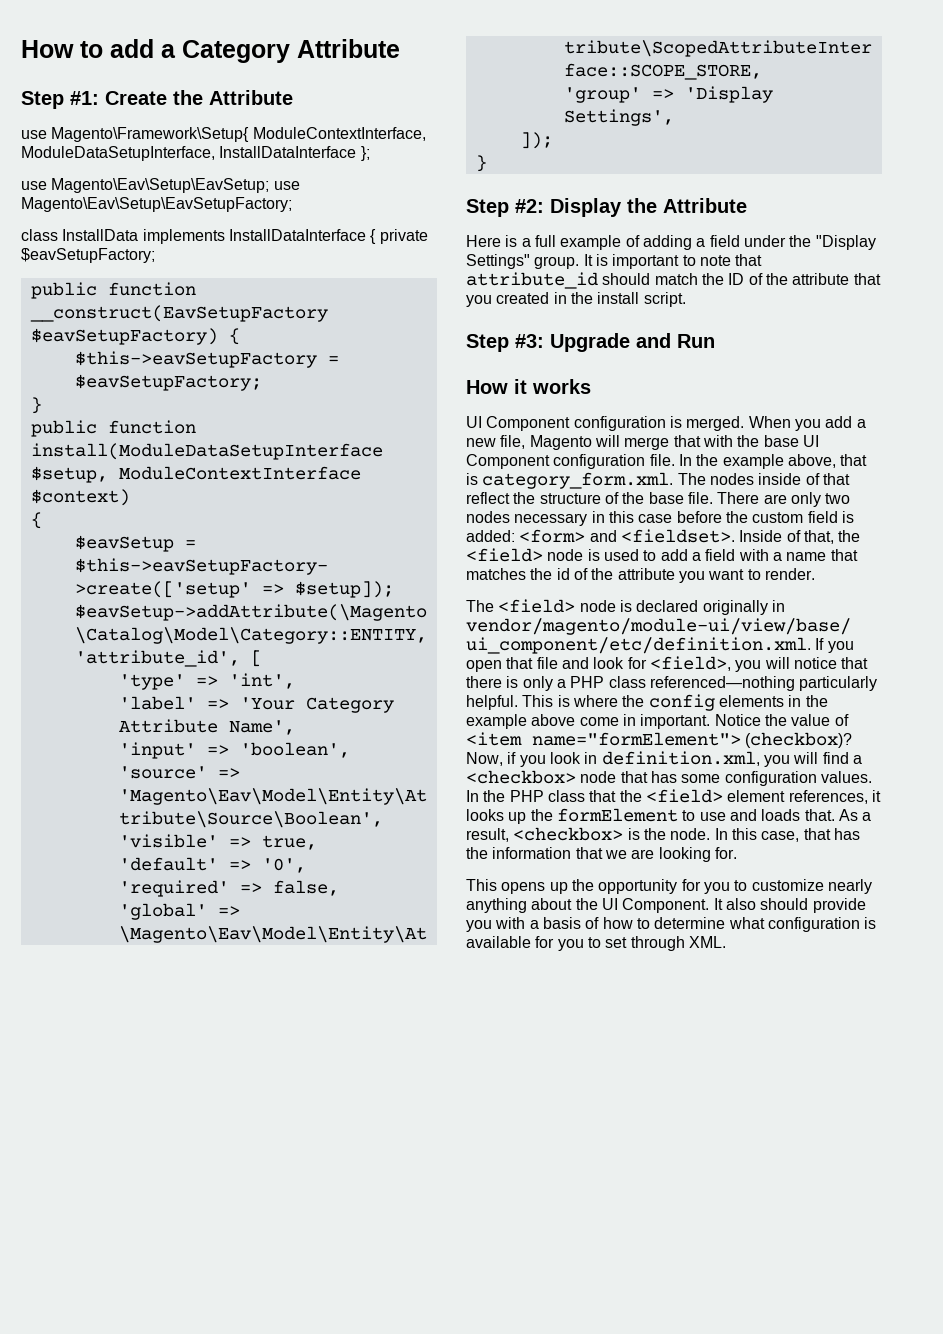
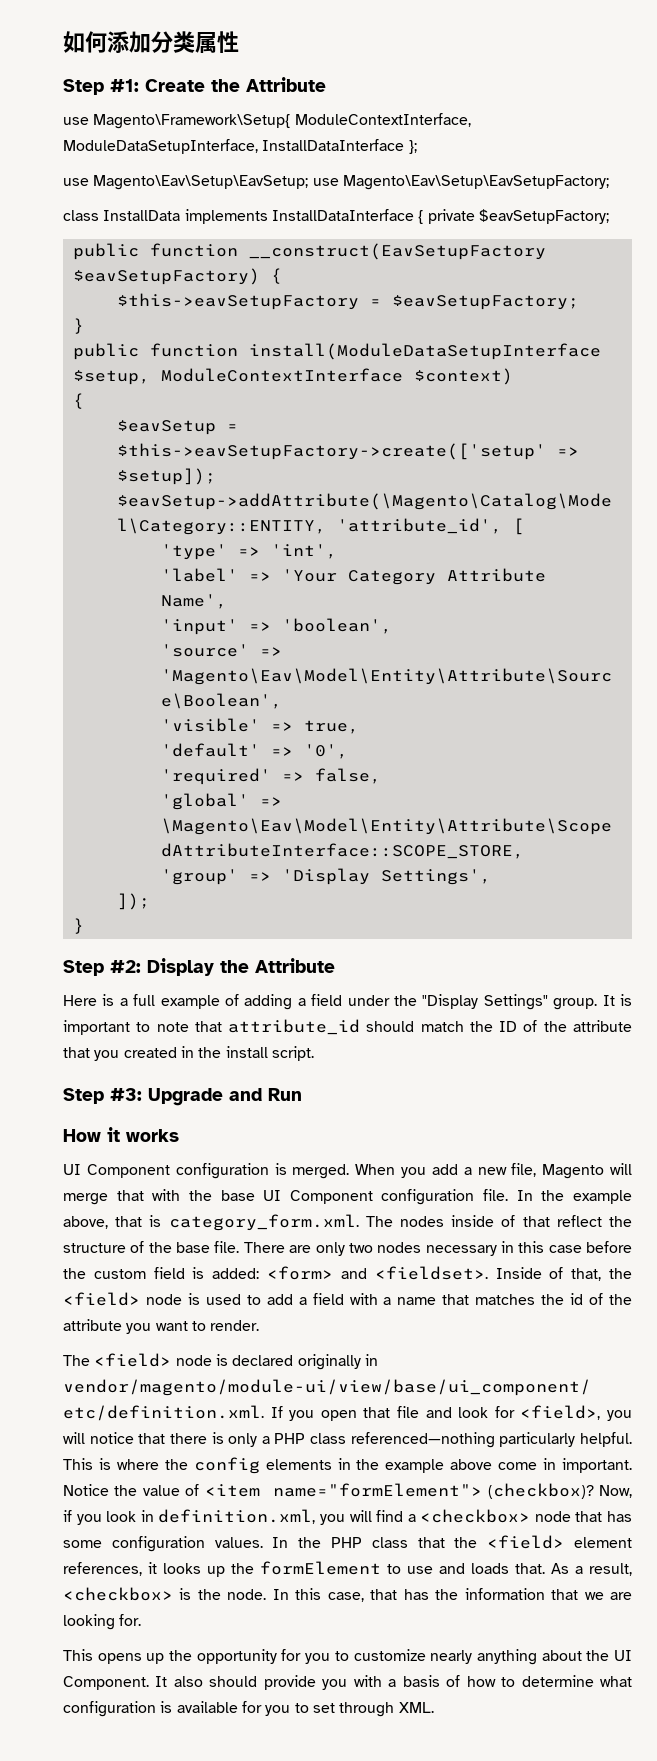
- How to add a Category Attribute
+ 如何添加分类属性

